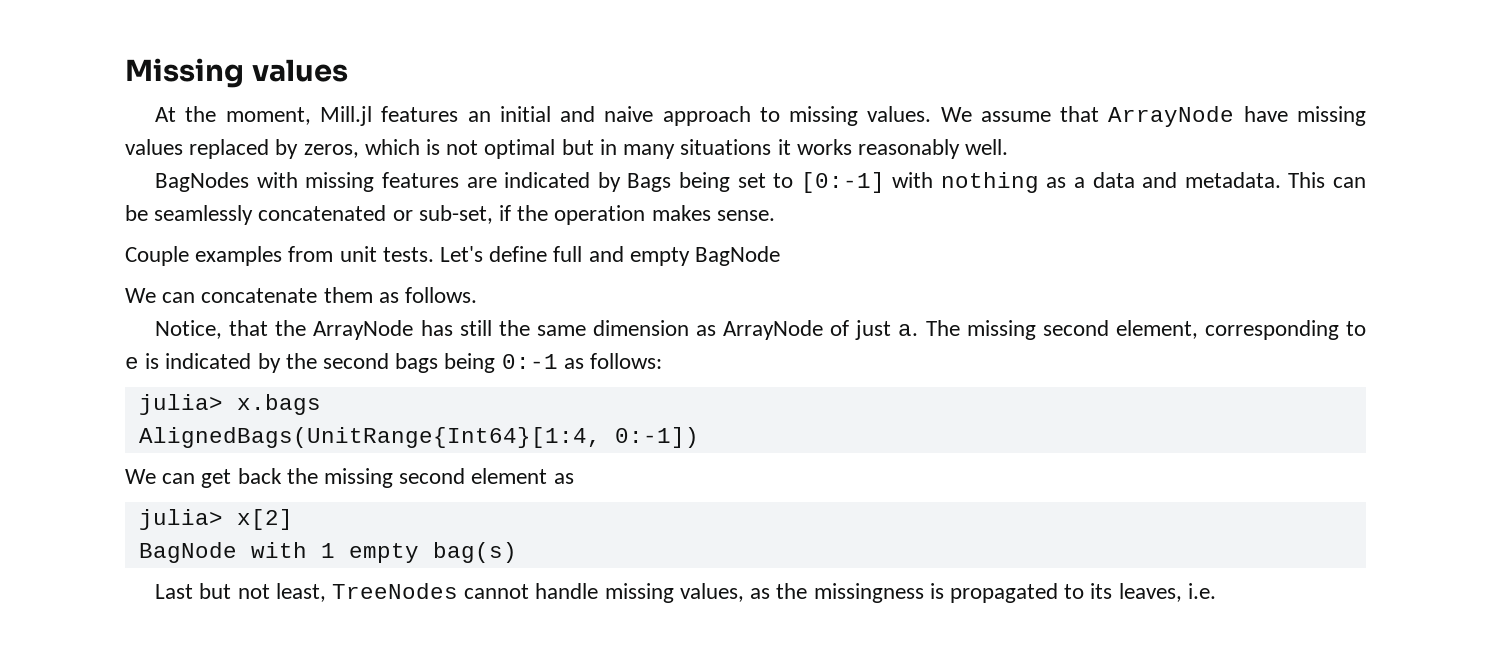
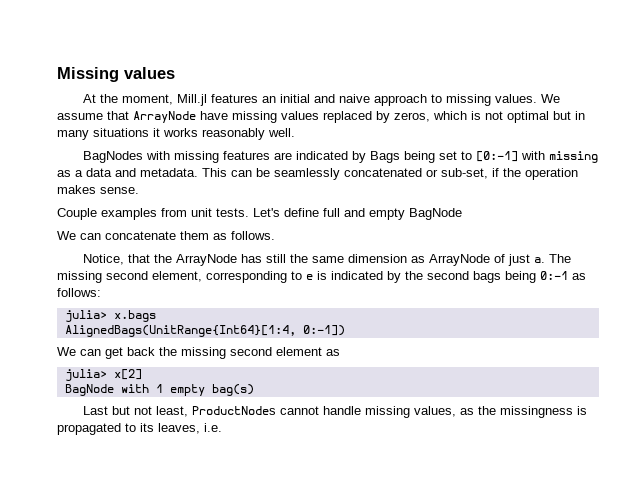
- BagNodes with missing features are indicated by Bags being set to [0:-1] with nothing as a data and metadata.
+ BagNodes with missing features are indicated by Bags being set to [0:-1] with missing as a data and metadata.
- Last but not least, TreeNodes cannot handle missing values, as the missingness is propagated to its leaves, i.e.
+ Last but not least, ProductNodes cannot handle missing values, as the missingness is propagated to its leaves, i.e.

